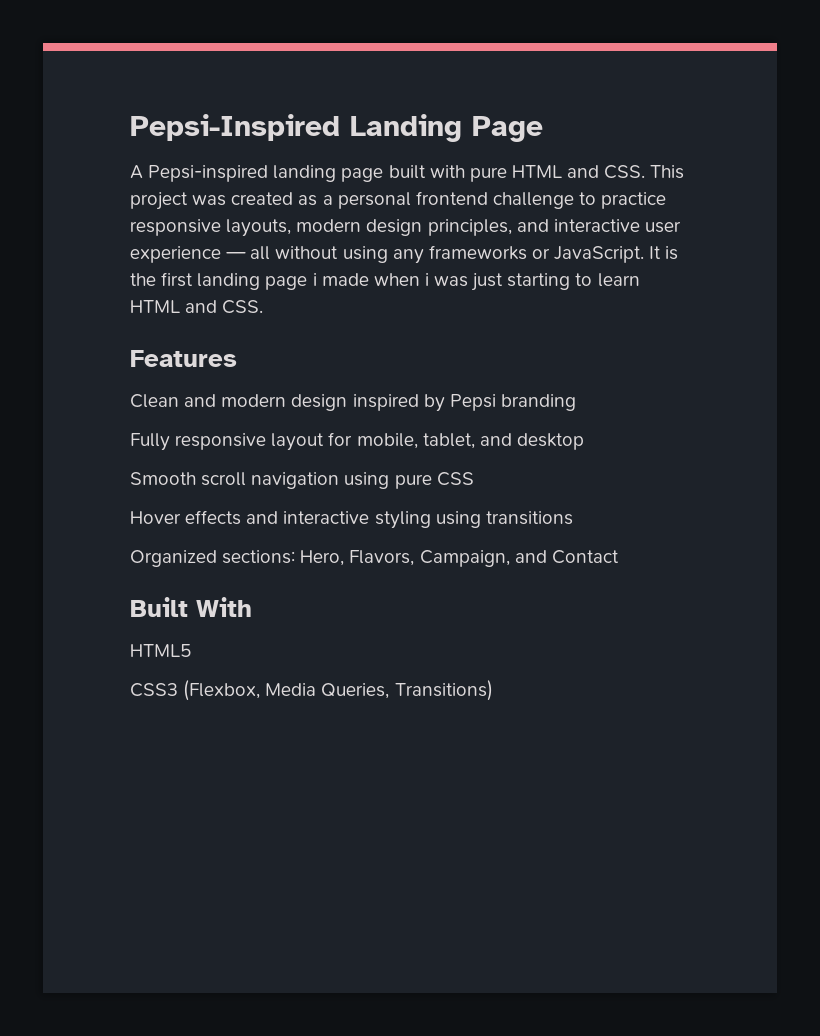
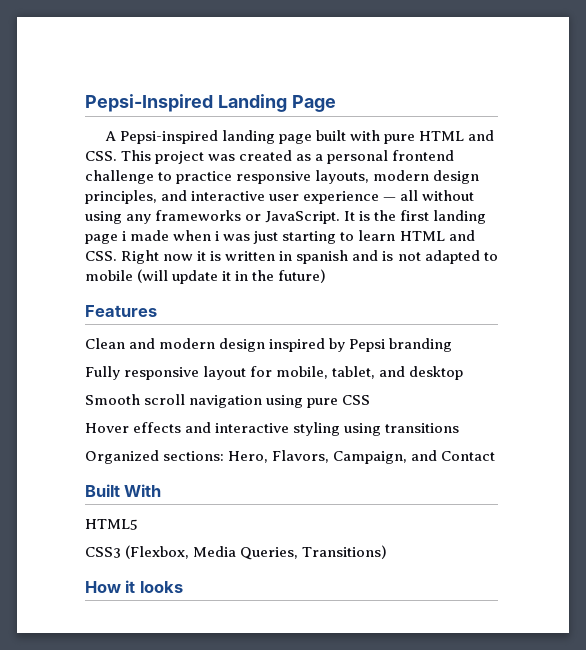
- It is the first landing page i made when i was just starting to learn HTML and CSS.
+ It is the first landing page i made when i was just starting to learn HTML and CSS. Right now it is written in spanish and is not adapted to mobile (will update it in the future)
+ How it looks

